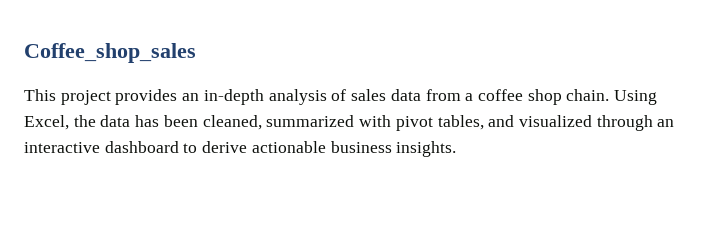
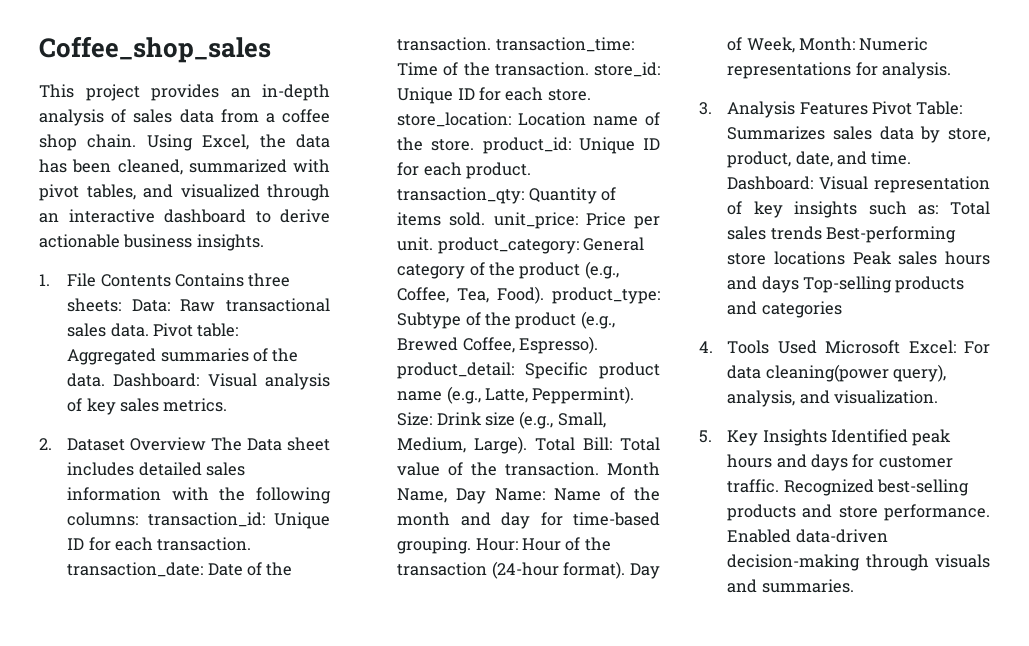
+ 1. File Contents Contains three sheets: Data: Raw transactional sales data. Pivot table: Aggregated summaries of the data. Dashboard: Visual analysis of key sales metrics.
+ 2. Dataset Overview The Data sheet includes detailed sales information with the following columns: transaction_id: Unique ID for each transaction. transaction_date: Date of the transaction. transaction_time: Time of the transaction. store_id: Unique ID for each store. store_location: Location name of the store. product_id: Unique ID for each product. transaction_qty: Quantity of items sold. unit_price: Price per unit. product_category: General category of the product (e.g., Coffee, Tea, Food). product_type: Subtype of the product (e.g., Brewed Coffee, Espresso). product_detail: Specific product name (e.g., Latte, Peppermint). Size: Drink size (e.g., Small, Medium, Large). Total Bill: Total value of the transaction. Month Name, Day Name: Name of the month and day for time-based grouping. Hour: Hour of the transaction (24-hour format). Day of Week, Month: Numeric representations for analysis.
+ 3. Analysis Features Pivot Table: Summarizes sales data by store, product, date, and time. Dashboard: Visual representation of key insights such as: Total sales trends Best-performing store locations Peak sales hours and days Top-selling products and categories
+ 4. Tools Used Microsoft Excel: For data cleaning(power query), analysis, and visualization.
+ 5. Key Insights Identified peak hours and days for customer traffic. Recognized best-selling products and store performance. Enabled data-driven decision-making through visuals and summaries.

